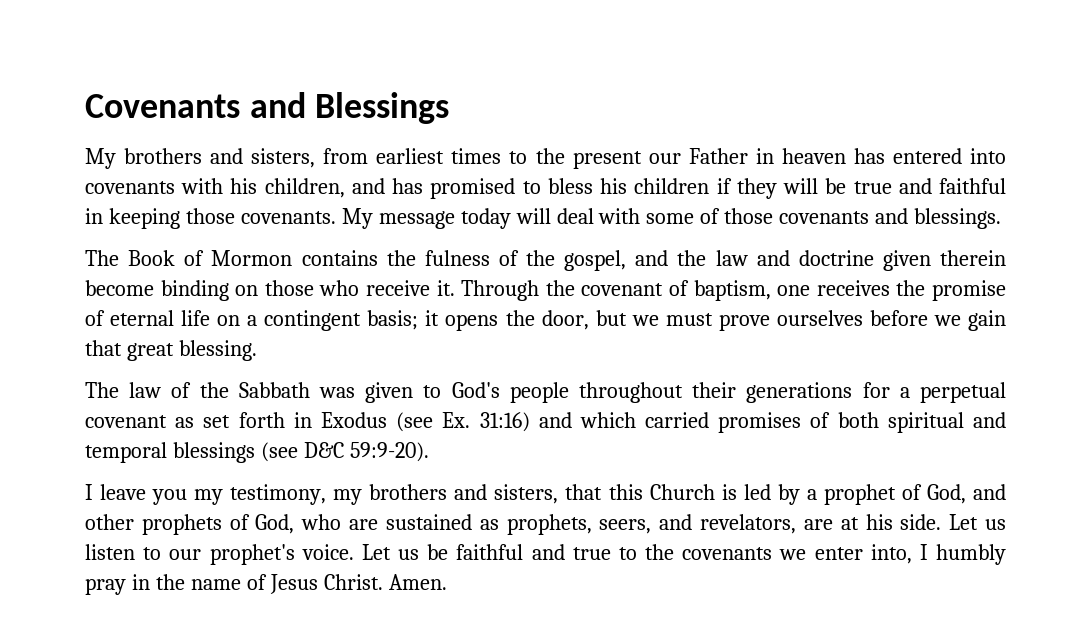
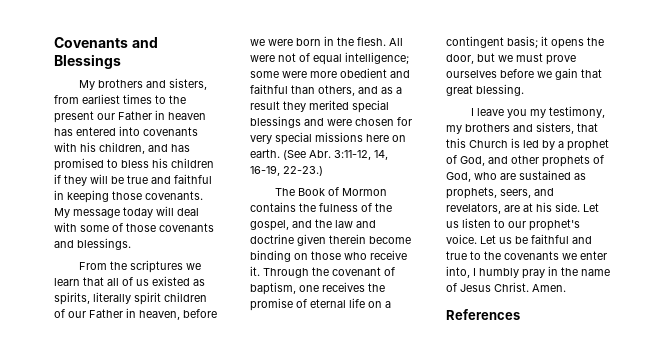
+ From the scriptures we learn that all of us existed as spirits, literally spirit children of our Father in heaven, before we were born in the flesh. All were not of equal intelligence; some were more obedient and faithful than others, and as a result they merited special blessings and were chosen for very special missions here on earth. (See Abr. 3:11-12, 14, 16-19, 22-23.)
- The law of the Sabbath was given to God's people throughout their generations for a perpetual covenant as set forth in Exodus (see Ex. 31:16) and which carried promises of both spiritual and temporal blessings (see D&C 59:9-20).
+ References

